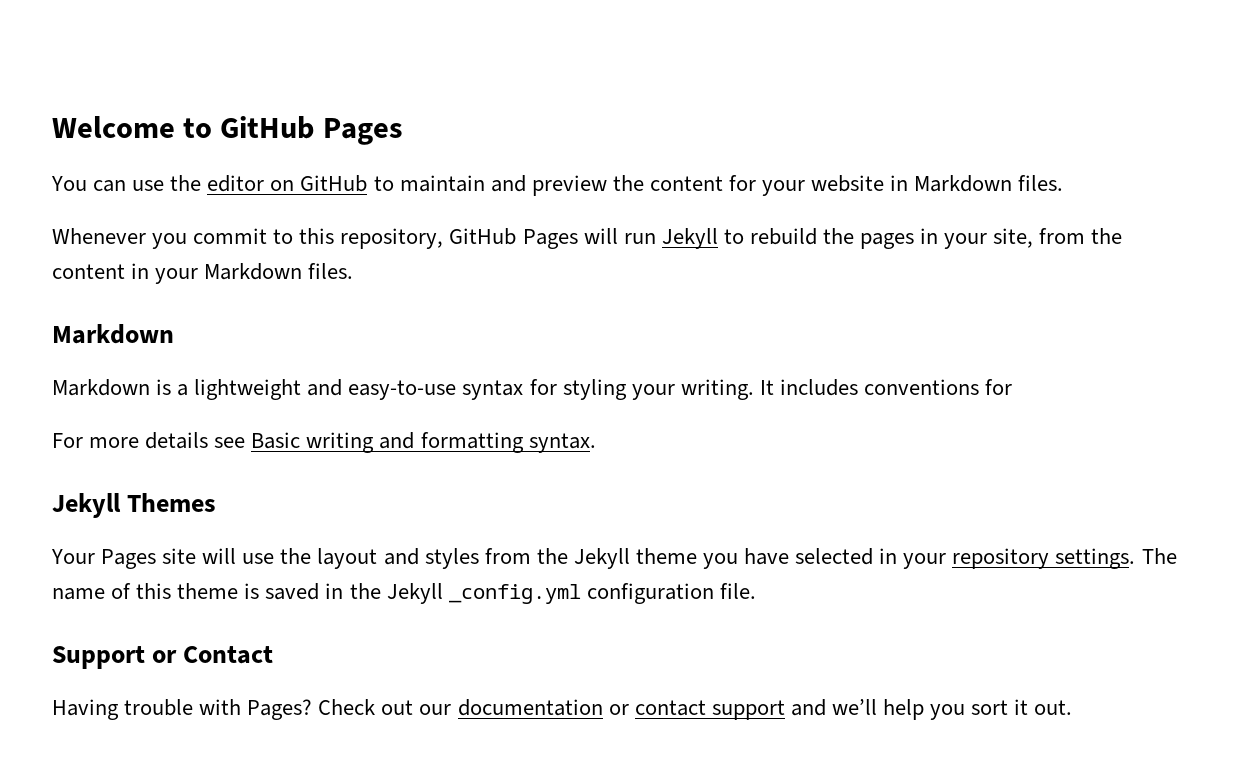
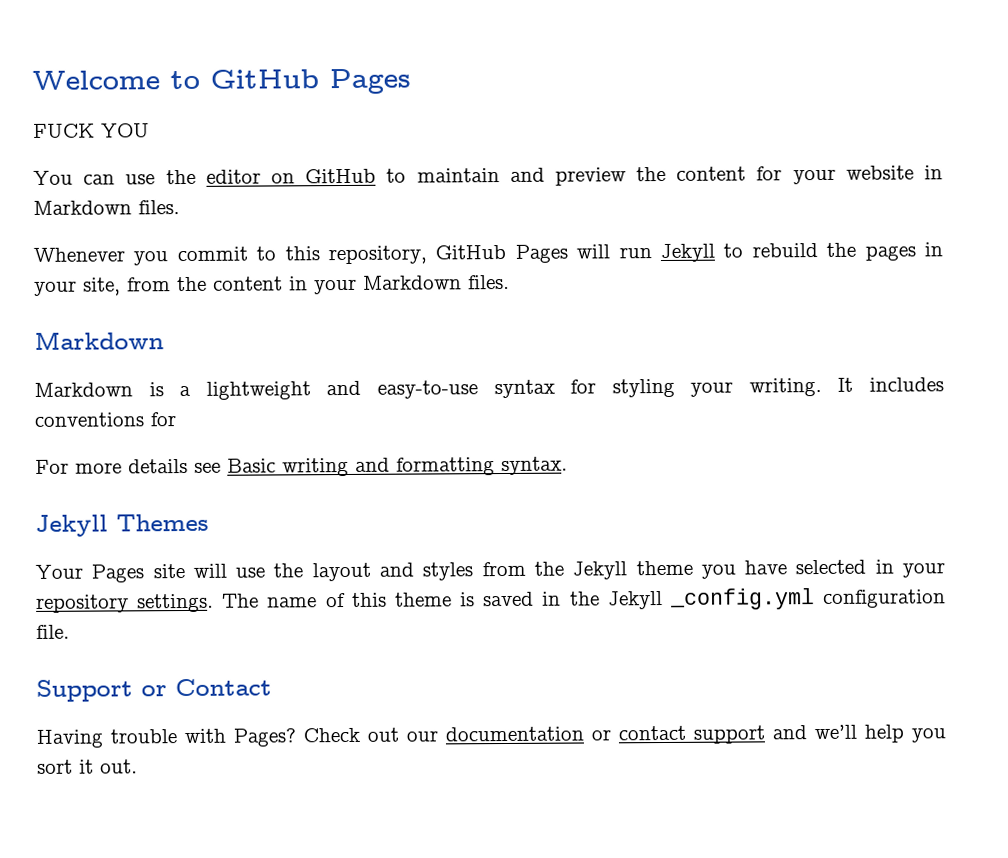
+ FUCK YOU

